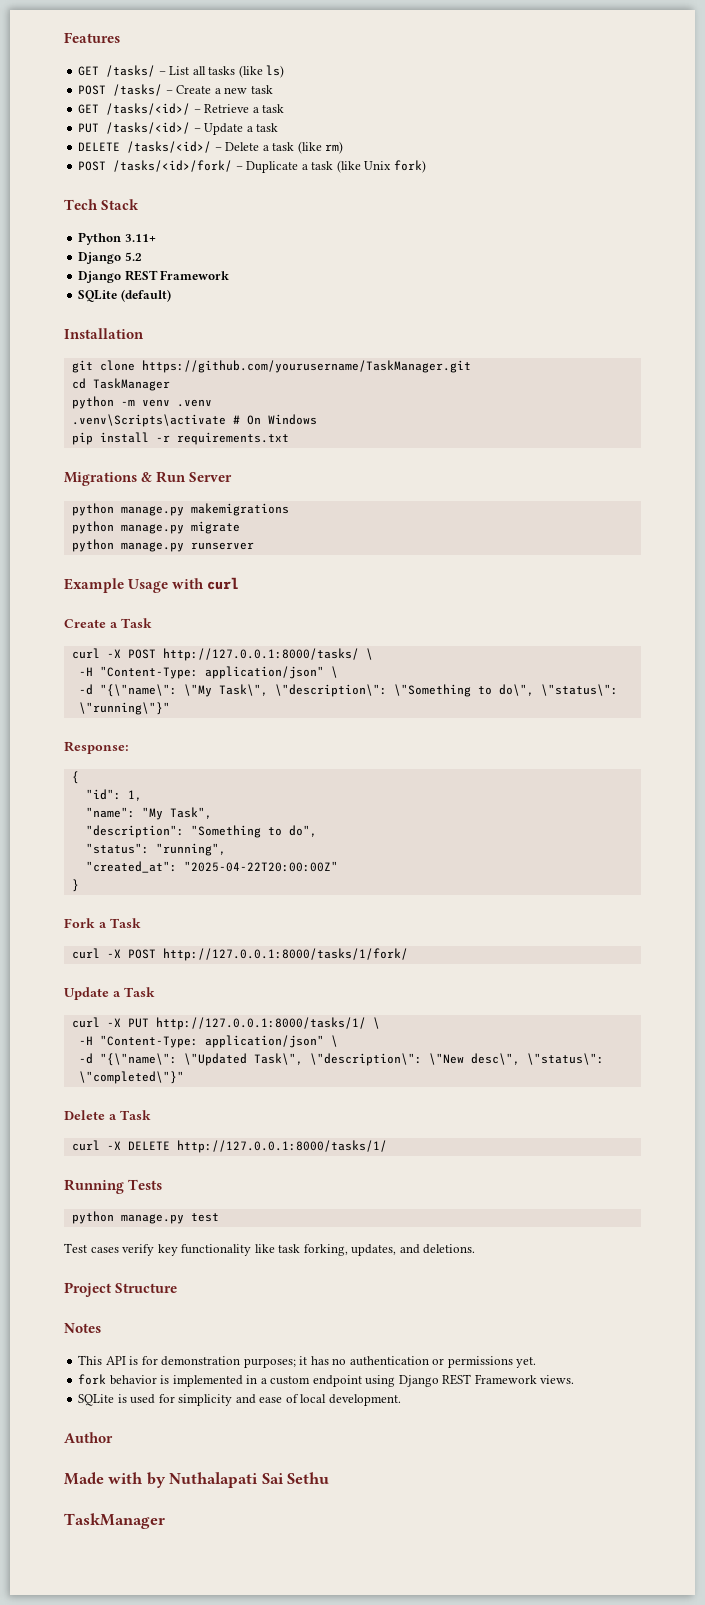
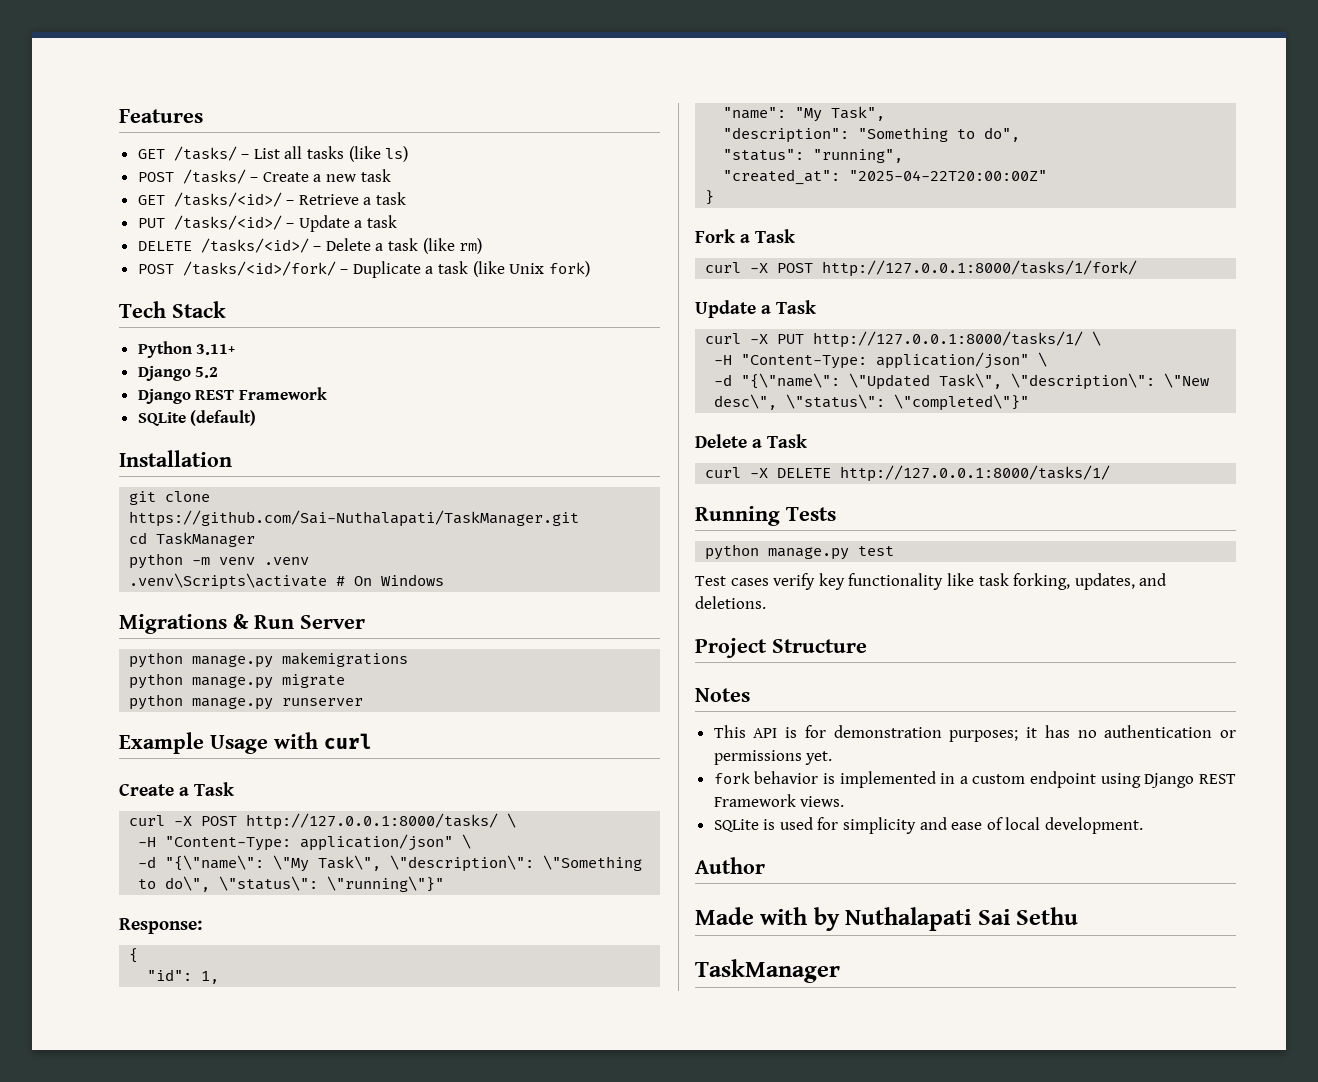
- git clone https://github.com/yourusername/TaskManager.git
+ git clone https://github.com/Sai-Nuthalapati/TaskManager.git
- pip install -r requirements.txt

